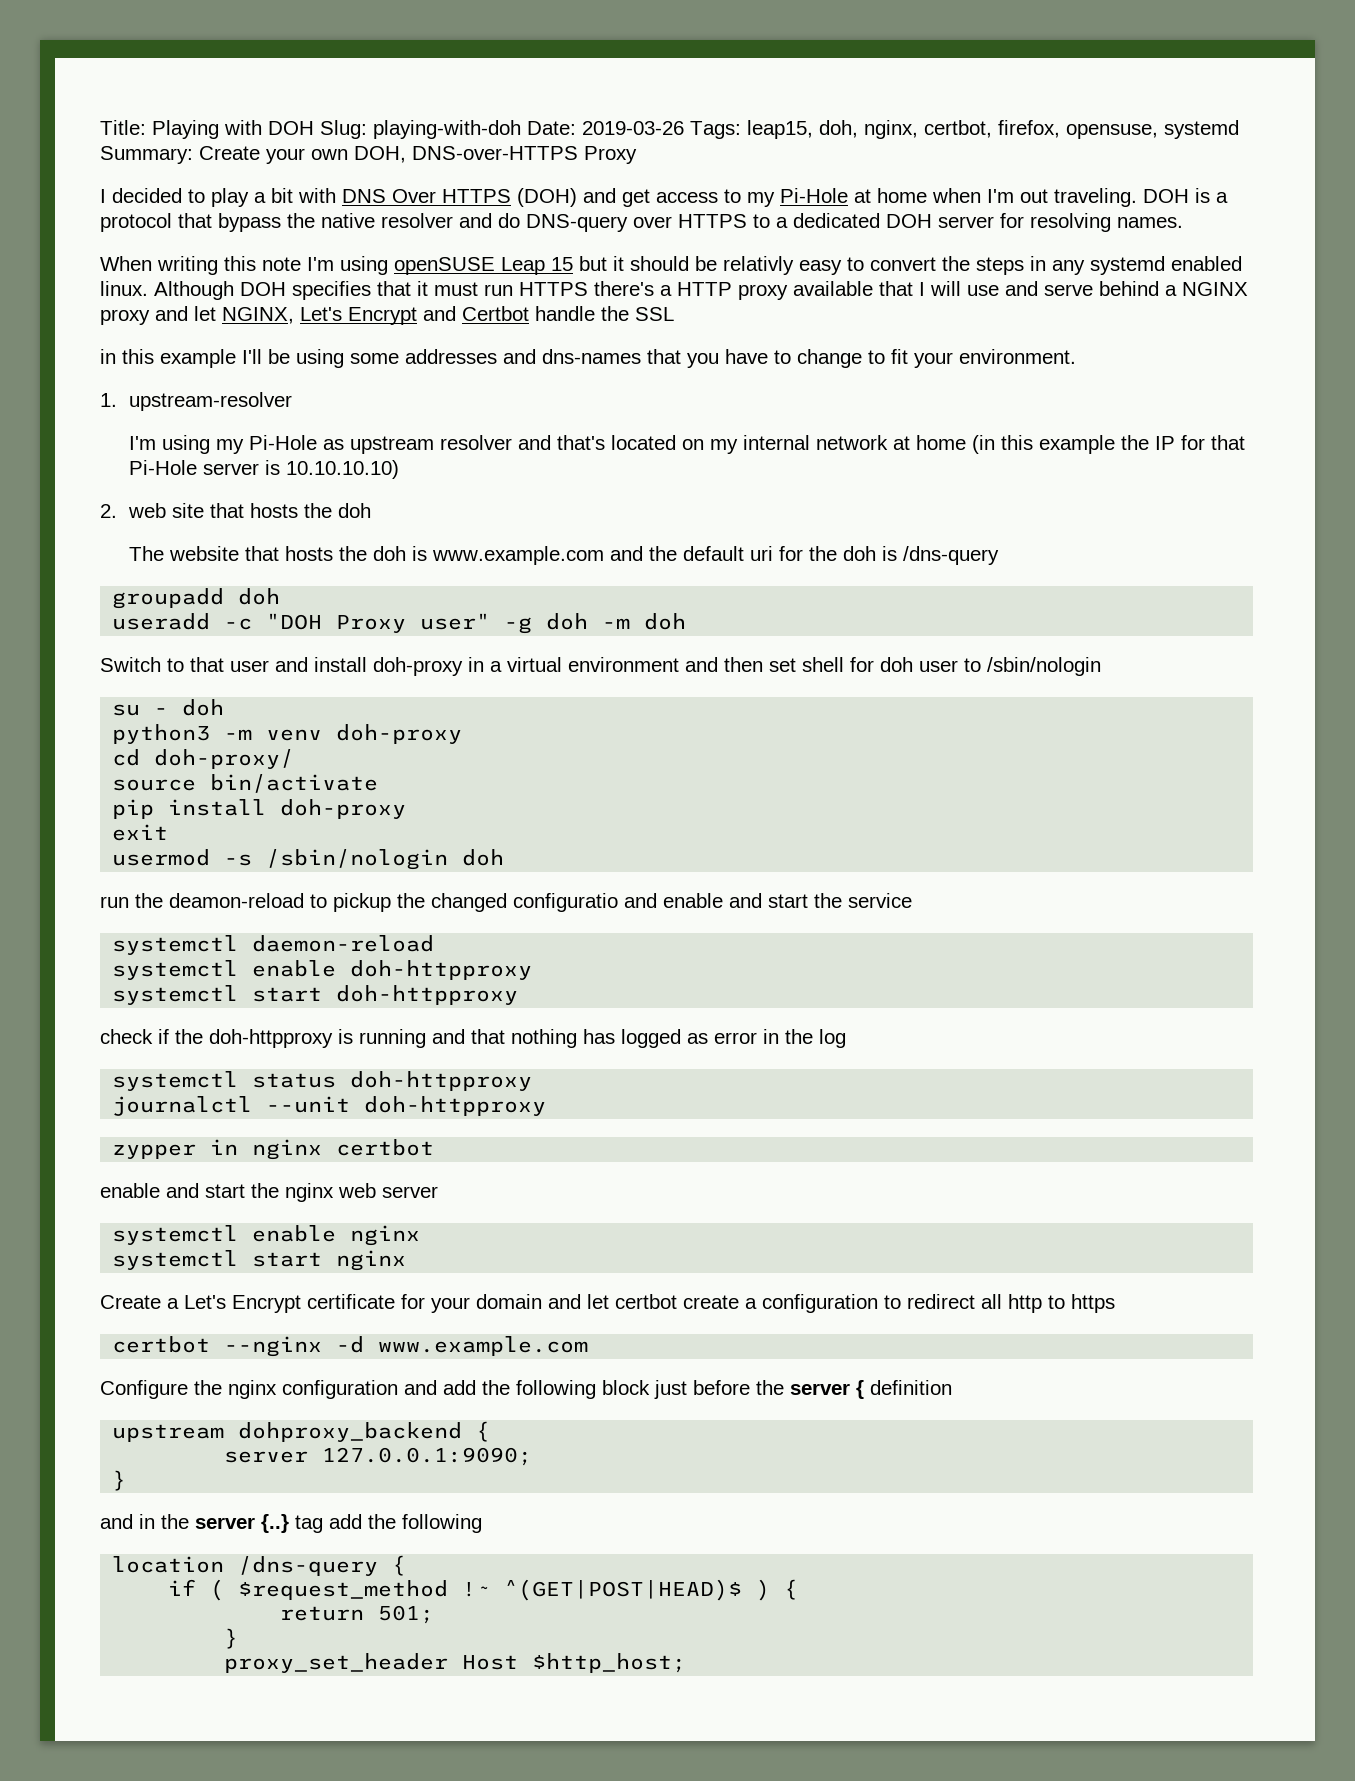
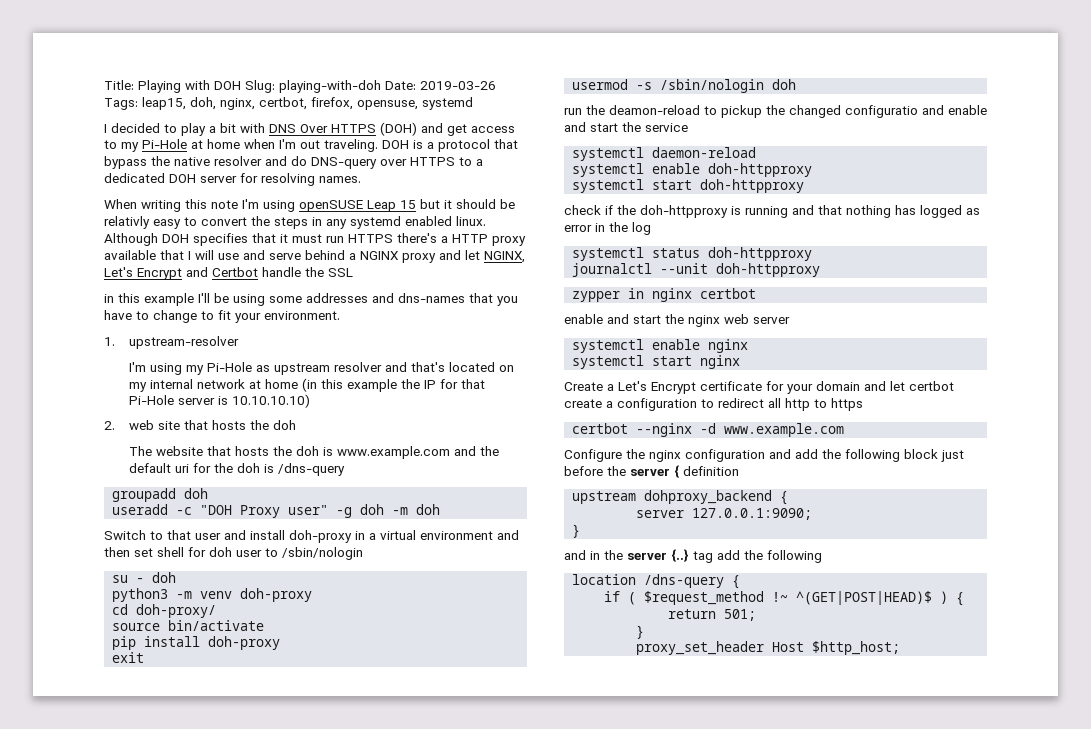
- Title: Playing with DOH Slug: playing-with-doh Date: 2019-03-26 Tags: leap15, doh, nginx, certbot, firefox, opensuse, systemd Summary: Create your own DOH, DNS-over-HTTPS Proxy
+ Title: Playing with DOH Slug: playing-with-doh Date: 2019-03-26 Tags: leap15, doh, nginx, certbot, firefox, opensuse, systemd

